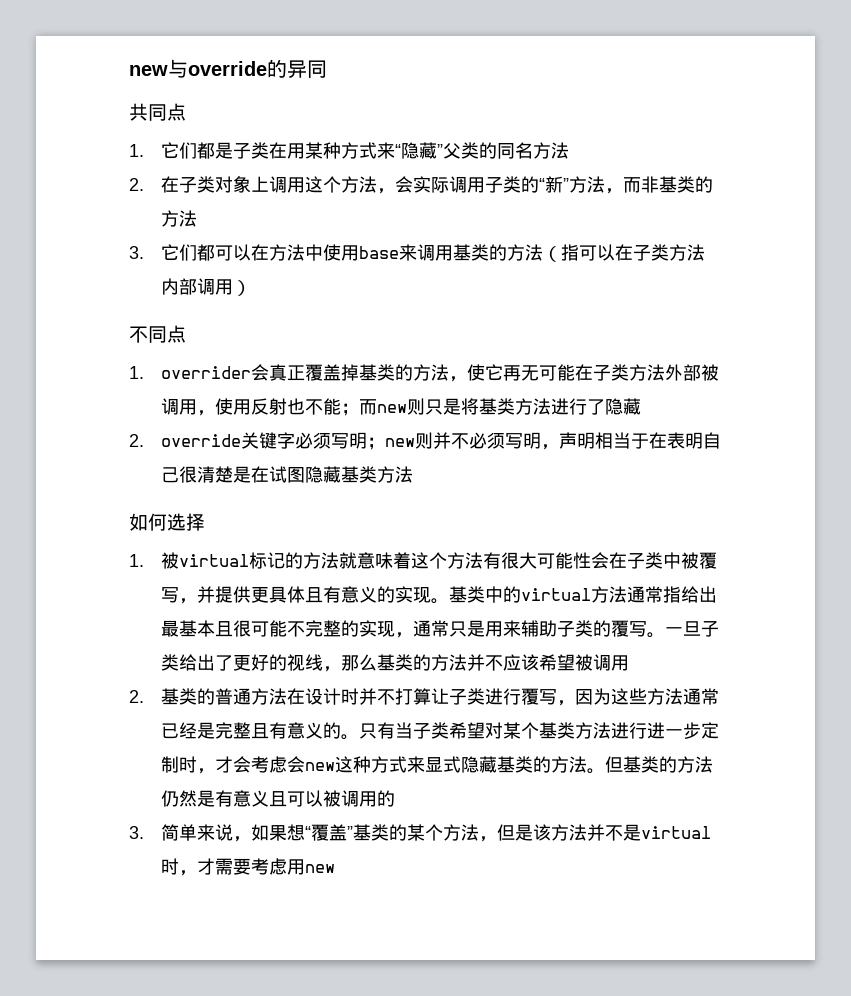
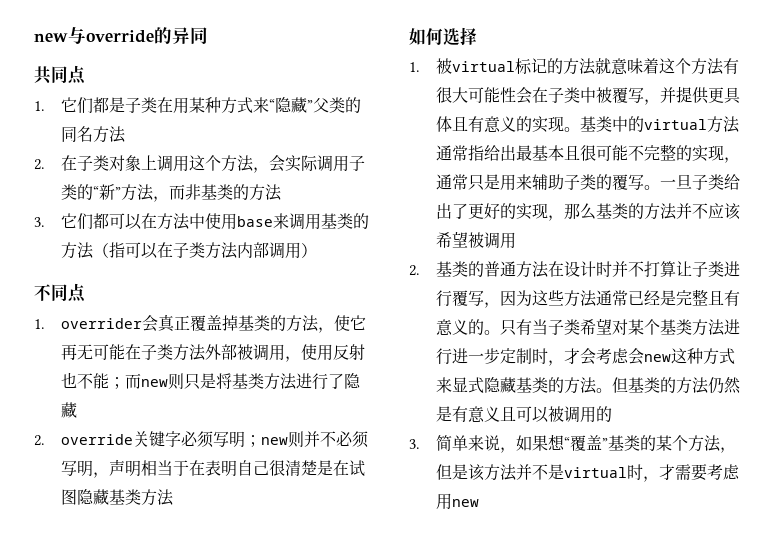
- 一旦子类给出了更好的视线，那么基类的方法并不应该希望被调用
+ 一旦子类给出了更好的实现，那么基类的方法并不应该希望被调用

